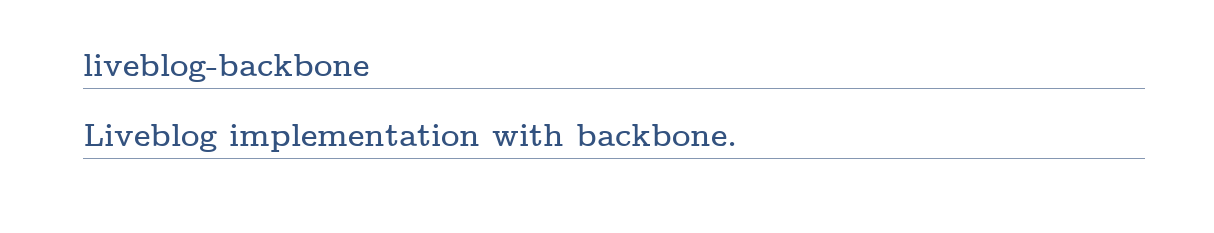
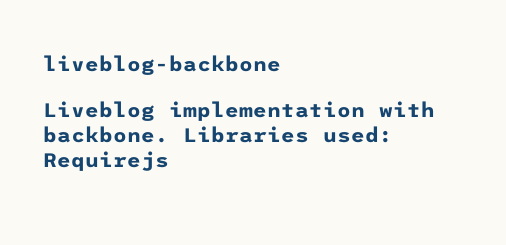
+ Libraries used: Requirejs

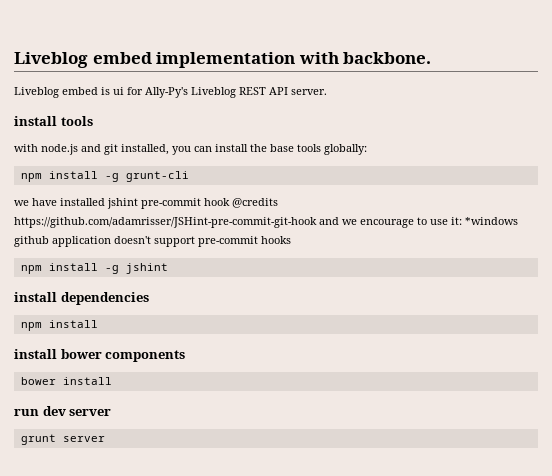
- liveblog-backbone
- Liveblog implementation with backbone. Libraries used: Requirejs
+ Liveblog embed implementation with backbone.
+ Liveblog embed is ui for Ally-Py's Liveblog REST API server.
+ install tools
+ with node.js and git installed, you can install the base tools globally:
+ npm install -g grunt-cli
+ we have installed jshint pre-commit hook @credits https://github.com/adamrisser/JSHint-pre-commit-git-hook and we encourage to use it: *windows github application doesn't support pre-commit hooks
+ npm install -g jshint
+ install dependencies
+ npm install
+ install bower components
+ bower install
+ run dev server
+ grunt server

